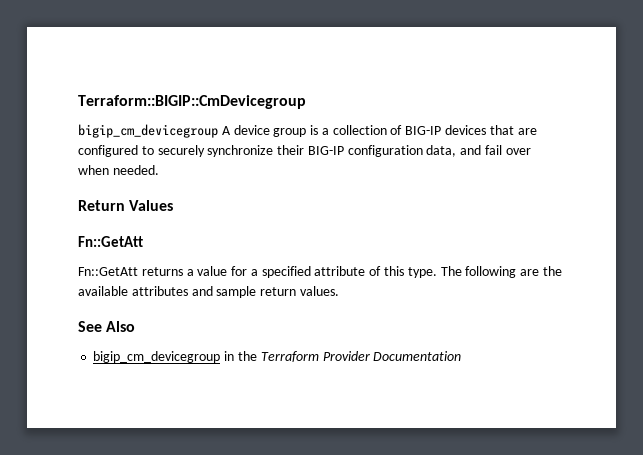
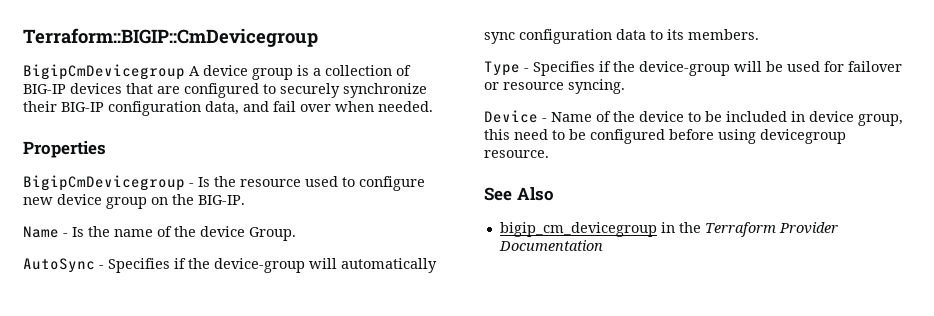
- bigip_cm_devicegroup A device group is a collection of BIG-IP devices that are configured to securely synchronize their BIG-IP configuration data, and fail over when needed.
+ BigipCmDevicegroup A device group is a collection of BIG-IP devices that are configured to securely synchronize their BIG-IP configuration data, and fail over when needed.
- Return Values
- Fn::GetAtt
- Fn::GetAtt returns a value for a specified attribute of this type. The following are the available attributes and sample return values.
+ Properties
+ BigipCmDevicegroup - Is the resource used to configure new device group on the BIG-IP.
+ Name - Is the name of the device Group.
+ AutoSync - Specifies if the device-group will automatically sync configuration data to its members.
+ Type - Specifies if the device-group will be used for failover or resource syncing.
+ Device - Name of the device to be included in device group, this need to be configured before using devicegroup resource.

